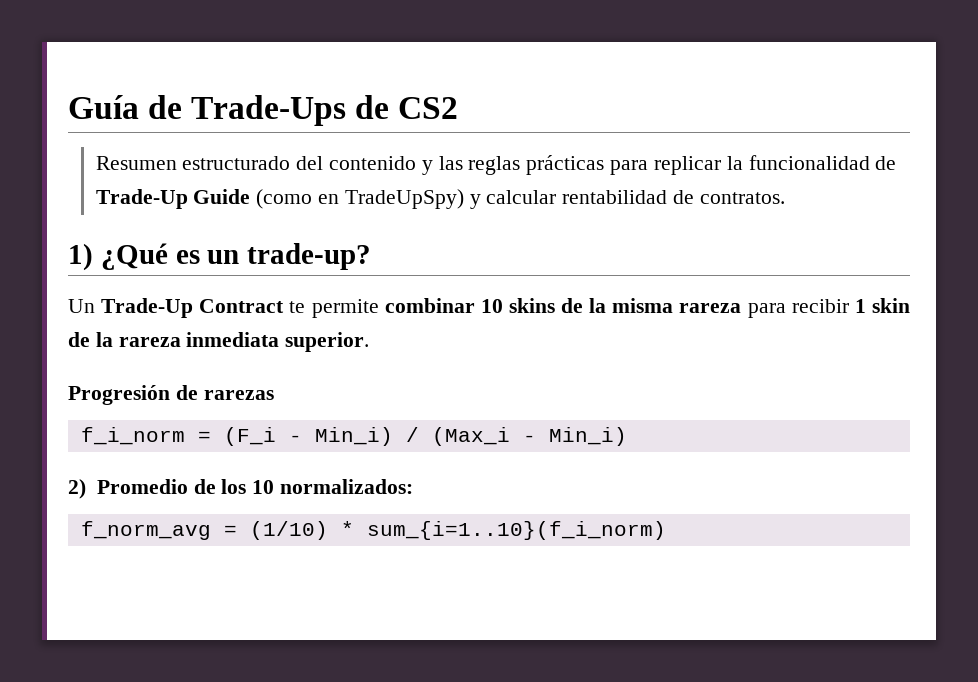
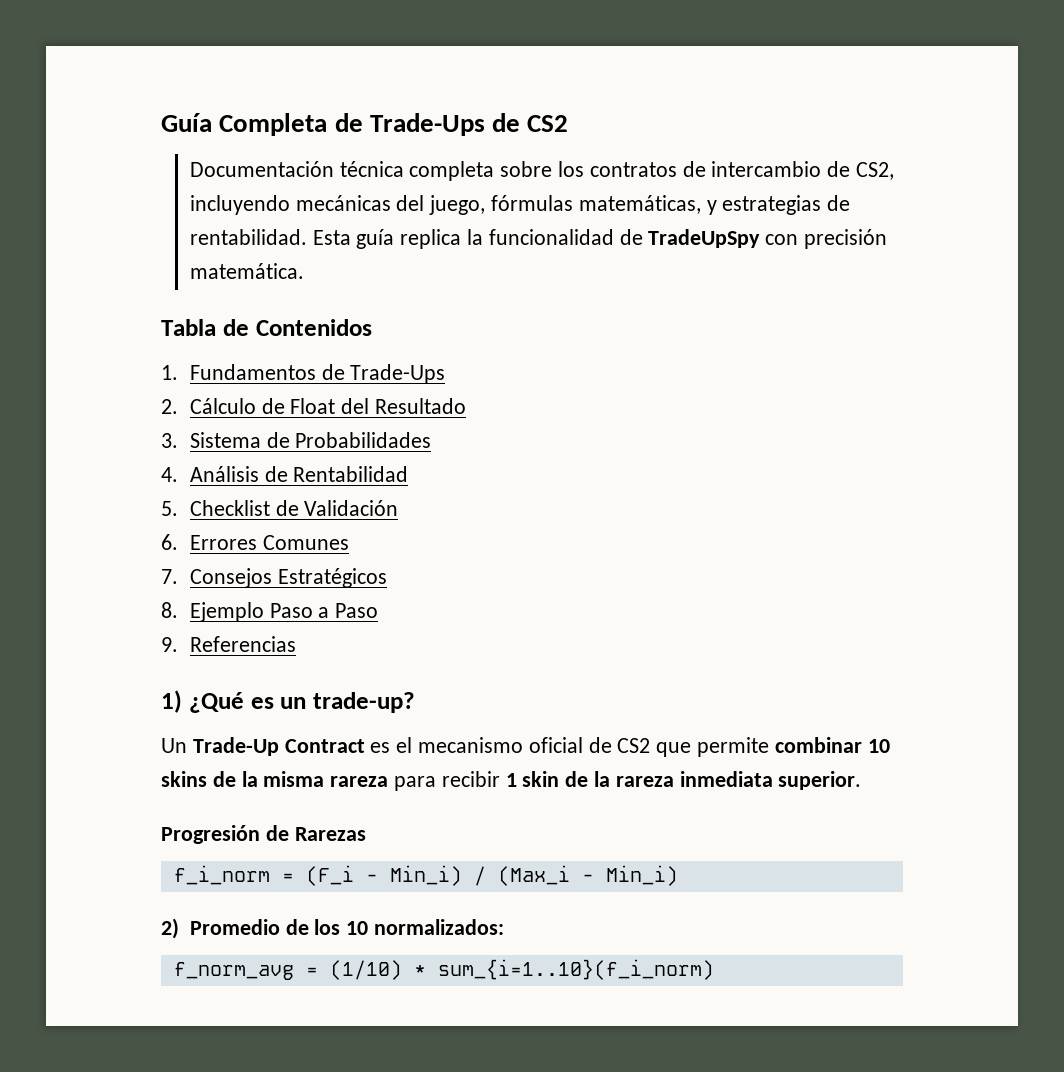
- Guía de Trade-Ups de CS2
+ Guía Completa de Trade-Ups de CS2
- Resumen estructurado del contenido y las reglas prácticas para replicar la funcionalidad de Trade-Up Guide (como en TradeUpSpy) y calcular rentabilidad de contratos.
+ Documentación técnica completa sobre los contratos de intercambio de CS2, incluyendo mecánicas del juego, fórmulas matemáticas, y estrategias de rentabilidad. Esta guía replica la funcionalidad de TradeUpSpy con precisión matemática.
+ Tabla de Contenidos
+ 1. Fundamentos de Trade-Ups
+ 2. Cálculo de Float del Resultado
+ 3. Sistema de Probabilidades
+ 4. Análisis de Rentabilidad
+ 5. Checklist de Validación
+ 6. Errores Comunes
+ 7. Consejos Estratégicos
+ 8. Ejemplo Paso a Paso
+ 9. Referencias
- Un Trade-Up Contract te permite combinar 10 skins de la misma rareza para recibir 1 skin de la rareza inmediata superior.
+ Un Trade-Up Contract es el mecanismo oficial de CS2 que permite combinar 10 skins de la misma rareza para recibir 1 skin de la rareza inmediata superior.
- Progresión de rarezas
+ Progresión de Rarezas

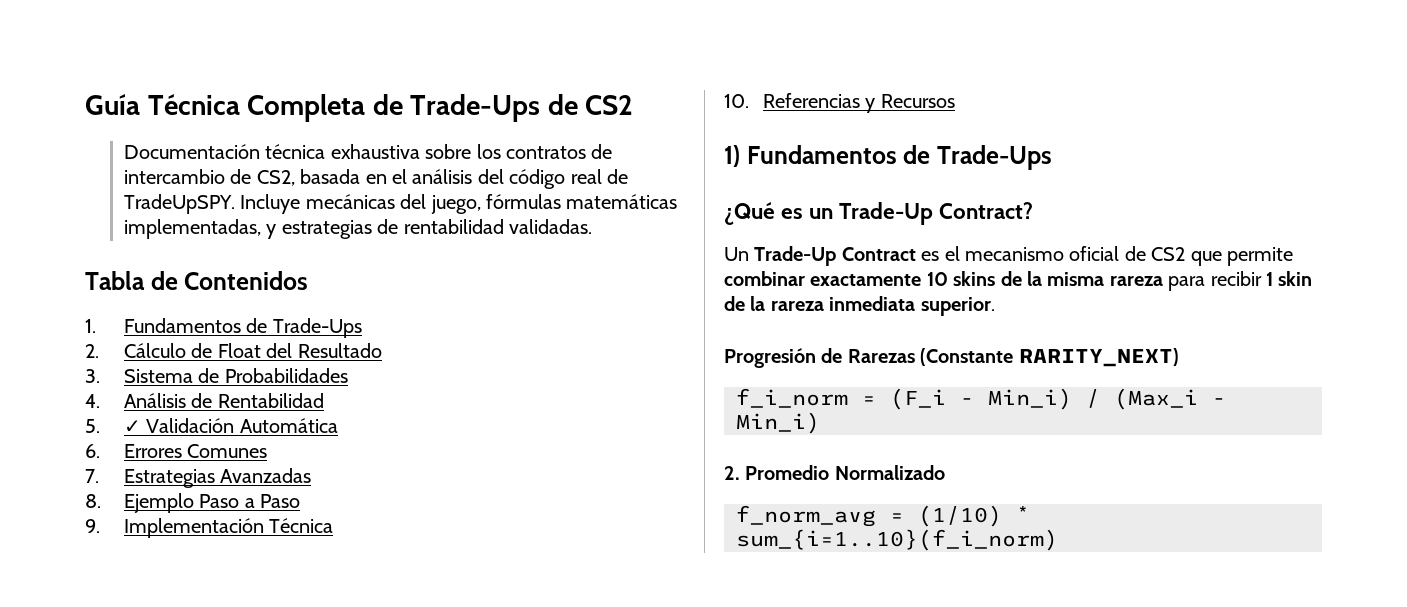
- Guía Completa de Trade-Ups de CS2
+ Guía Técnica Completa de Trade-Ups de CS2
- Documentación técnica completa sobre los contratos de intercambio de CS2, incluyendo mecánicas del juego, fórmulas matemáticas, y estrategias de rentabilidad. Esta guía replica la funcionalidad de TradeUpSpy con precisión matemática.
+ Documentación técnica exhaustiva sobre los contratos de intercambio de CS2, basada en el análisis del código real de TradeUpSPY. Incluye mecánicas del juego, fórmulas matemáticas implementadas, y estrategias de rentabilidad validadas.
- 5. Checklist de Validación
+ 5. ✓ Validación Automática
- 7. Consejos Estratégicos
+ 7. Estrategias Avanzadas
- 9. Referencias
+ 9. Implementación Técnica
+ 10. Referencias y Recursos
- 1) ¿Qué es un trade-up?
+ 1) Fundamentos de Trade-Ups
+ ¿Qué es un Trade-Up Contract?
- Un Trade-Up Contract es el mecanismo oficial de CS2 que permite combinar 10 skins de la misma rareza para recibir 1 skin de la rareza inmediata superior.
+ Un Trade-Up Contract es el mecanismo oficial de CS2 que permite combinar exactamente 10 skins de la misma rareza para recibir 1 skin de la rareza inmediata superior.
- Progresión de Rarezas
+ Progresión de Rarezas (Constante RARITY_NEXT)
- 2) Promedio de los 10 normalizados:
+ 2. Promedio Normalizado

